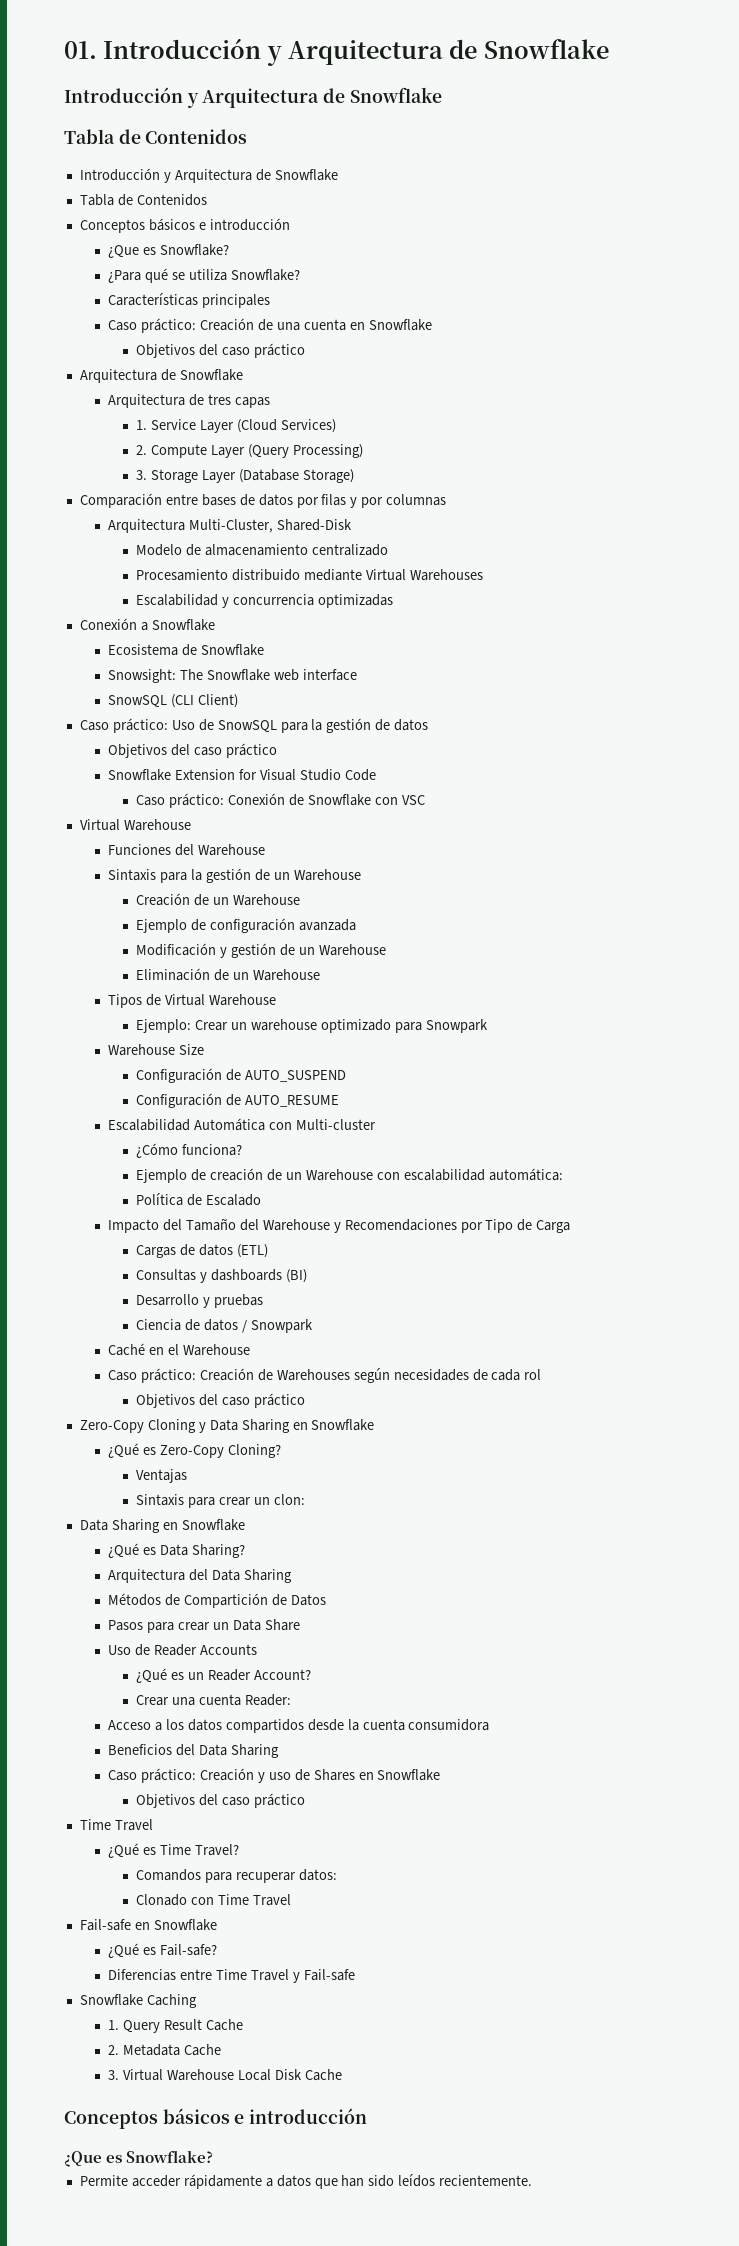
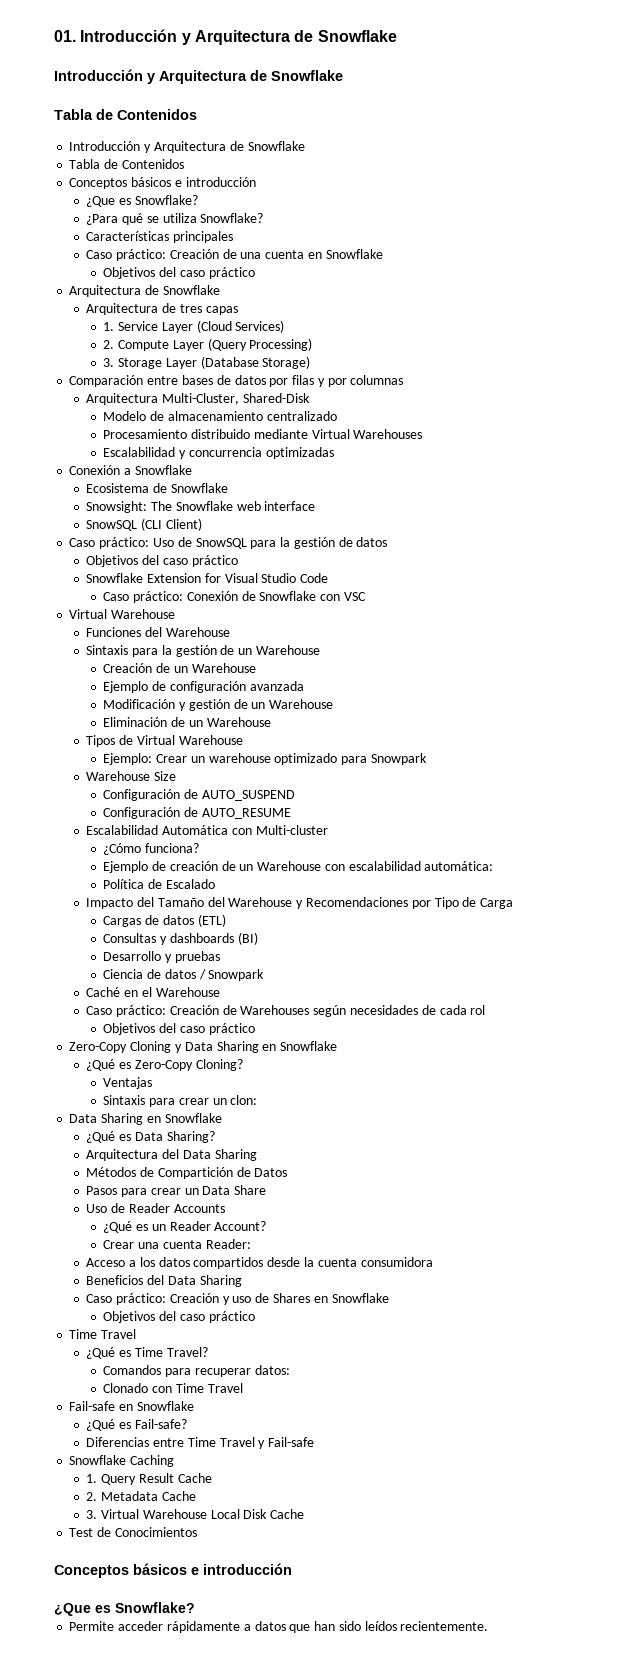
+ Test de Conocimientos

